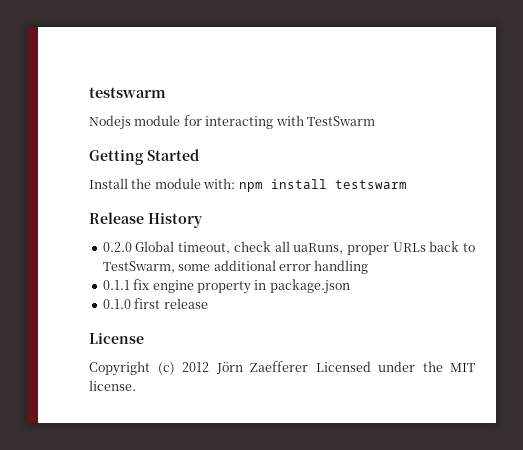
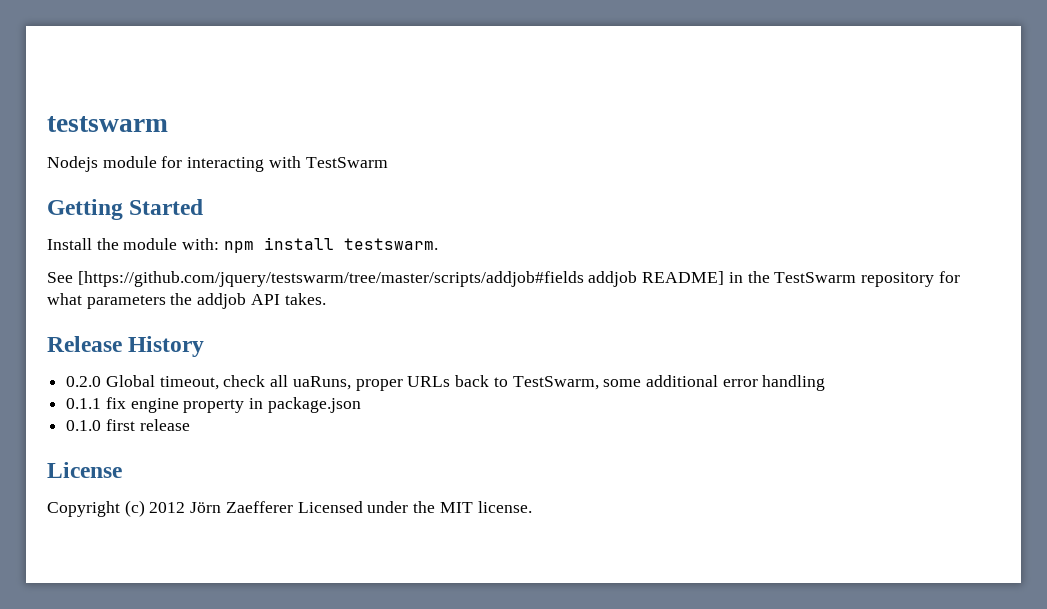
- Install the module with: npm install testswarm
+ Install the module with: npm install testswarm.
+ See [https://github.com/jquery/testswarm/tree/master/scripts/addjob#fields addjob README] in the TestSwarm repository for what parameters the addjob API takes.

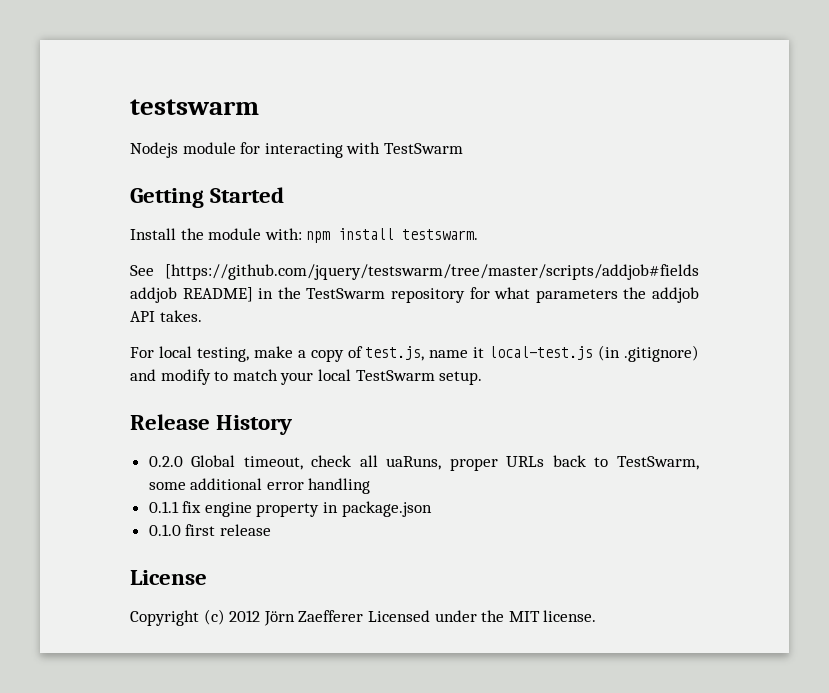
+ For local testing, make a copy of test.js, name it local-test.js (in .gitignore) and modify to match your local TestSwarm setup.

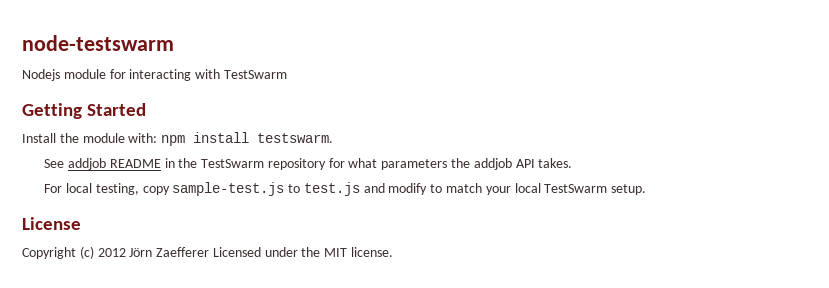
- testswarm
+ node-testswarm
- See [https://github.com/jquery/testswarm/tree/master/scripts/addjob#fields addjob README] in the TestSwarm repository for what parameters the addjob API takes.
+ See addjob README in the TestSwarm repository for what parameters the addjob API takes.
- For local testing, make a copy of test.js, name it local-test.js (in .gitignore) and modify to match your local TestSwarm setup.
+ For local testing, copy sample-test.js to test.js and modify to match your local TestSwarm setup.
- Release History
- 0.2.0 Global timeout, check all uaRuns, proper URLs back to TestSwarm, some additional error handling
- 0.1.1 fix engine property in package.json
- 0.1.0 first release

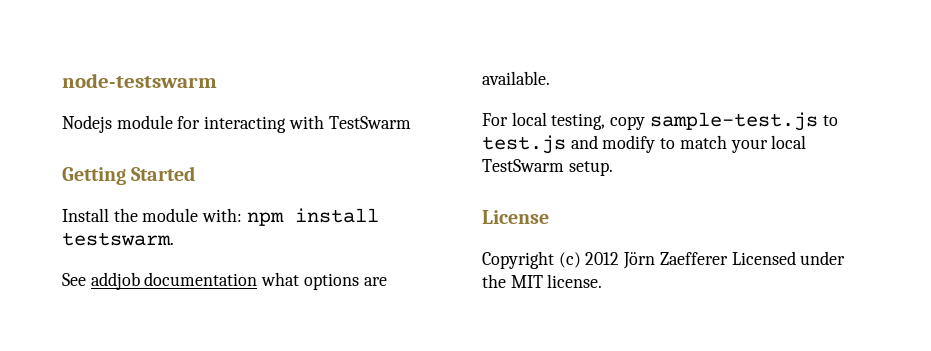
- See addjob README in the TestSwarm repository for what parameters the addjob API takes.
+ See addjob documentation what options are available.

